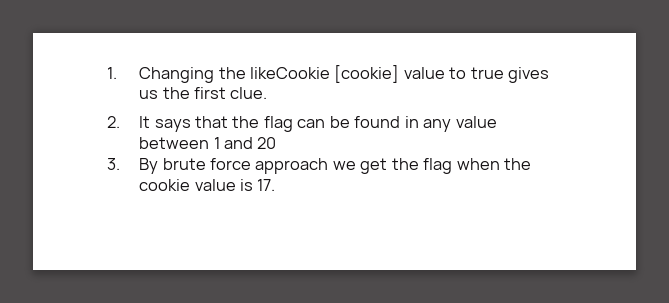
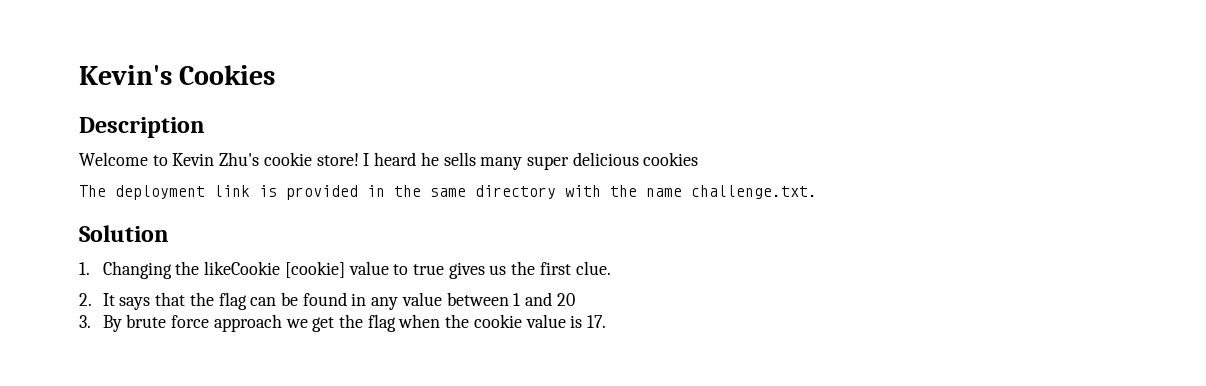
+ Kevin's Cookies
+ Description
+ Welcome to Kevin Zhu's cookie store! I heard he sells many super delicious cookies
+ The deployment link is provided in the same directory with the name challenge.txt.
+ Solution

